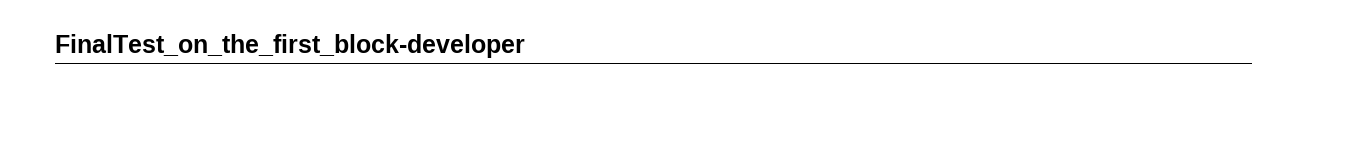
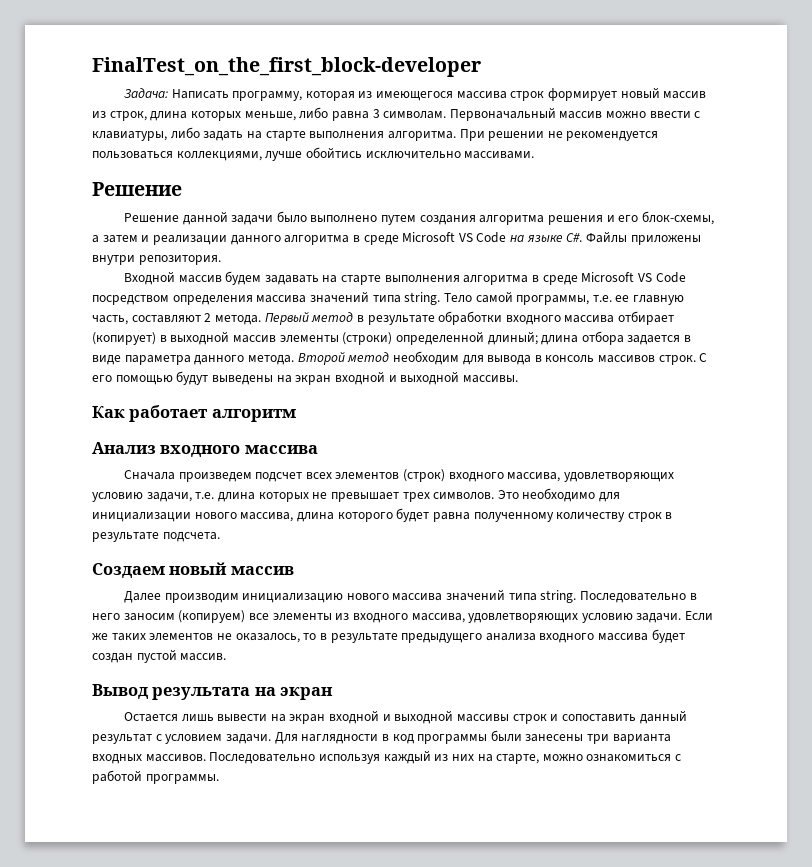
+ Задача: Написать программу, которая из имеющегося массива строк формирует новый массив из строк, длина которых меньше, либо равна 3 символам. Первоначальный массив можно ввести с клавиатуры, либо задать на старте выполнения алгоритма. При решении не рекомендуется пользоваться коллекциями, лучше обойтись исключительно массивами.
+ Решение
+ Решение данной задачи было выполнено путем создания алгоритма решения и его блок-схемы, а затем и реализации данного алгоритма в среде Microsoft VS Code на языке C#. Файлы приложены внутри репозитория.
+ Входной массив будем задавать на старте выполнения алгоритма в среде Microsoft VS Code посредством определения массива значений типа string. Тело самой программы, т.е. ее главную часть, составляют 2 метода. Первый метод в результате обработки входного массива отбирает (копирует) в выходной массив элементы (строки) определенной длиный; длина отбора задается в виде параметра данного метода. Второй метод необходим для вывода в консоль массивов строк. С его помощью будут выведены на экран входной и выходной массивы.
+ Как работает алгоритм
+ Анализ входного массива
+ Сначала произведем подсчет всех элементов (строк) входного массива, удовлетворяющих условию задачи, т.е. длина которых не превышает трех символов. Это необходимо для инициализации нового массива, длина которого будет равна полученному количеству строк в результате подсчета.
+ Создаем новый массив
+ Далее производим инициализацию нового массива значений типа string. Последовательно в него заносим (копируем) все элементы из входного массива, удовлетворяющих условию задачи. Если же таких элементов не оказалось, то в результате предыдущего анализа входного массива будет создан пустой массив.
+ Вывод результата на экран
+ Остается лишь вывести на экран входной и выходной массивы строк и сопоставить данный результат с условием задачи. Для наглядности в код программы были занесены три варианта входных массивов. Последовательно используя каждый из них на старте, можно ознакомиться с работой программы.

